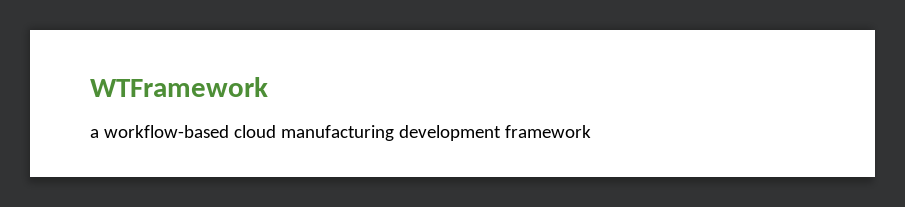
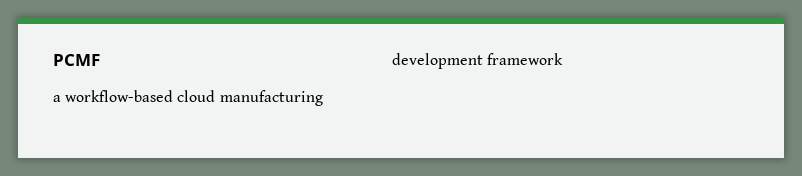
- WTFramework
+ PCMF

